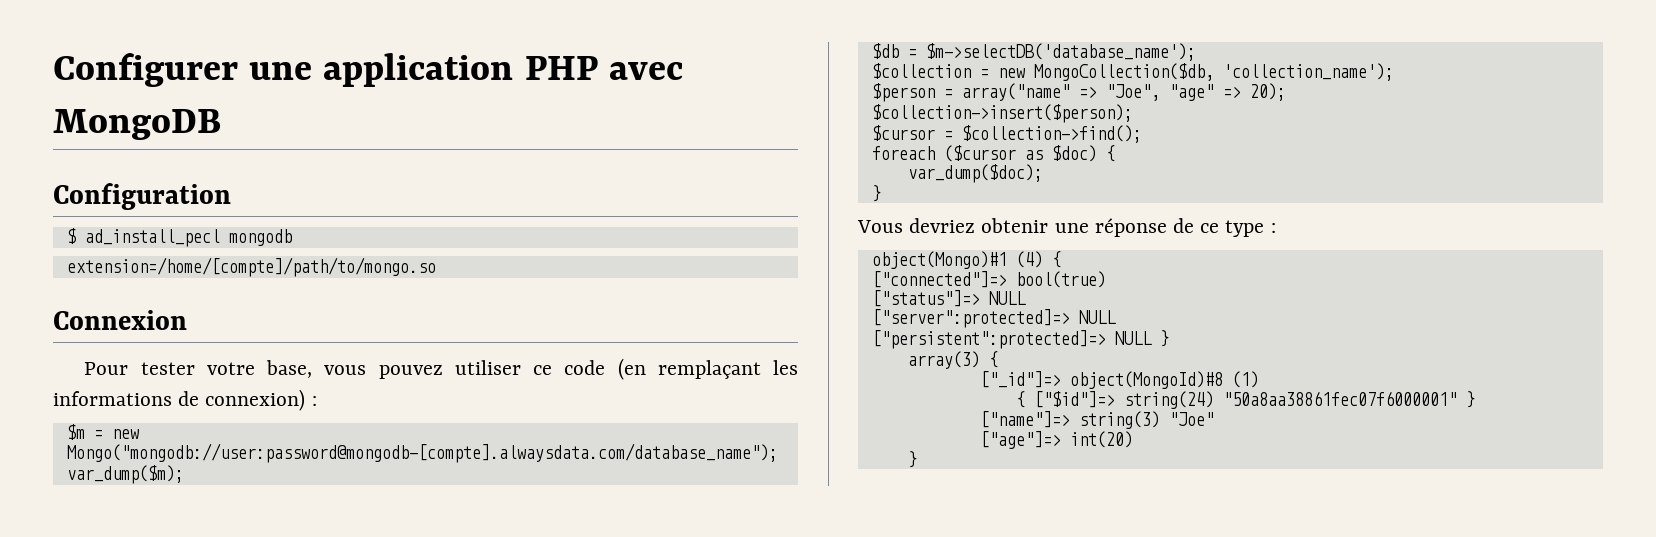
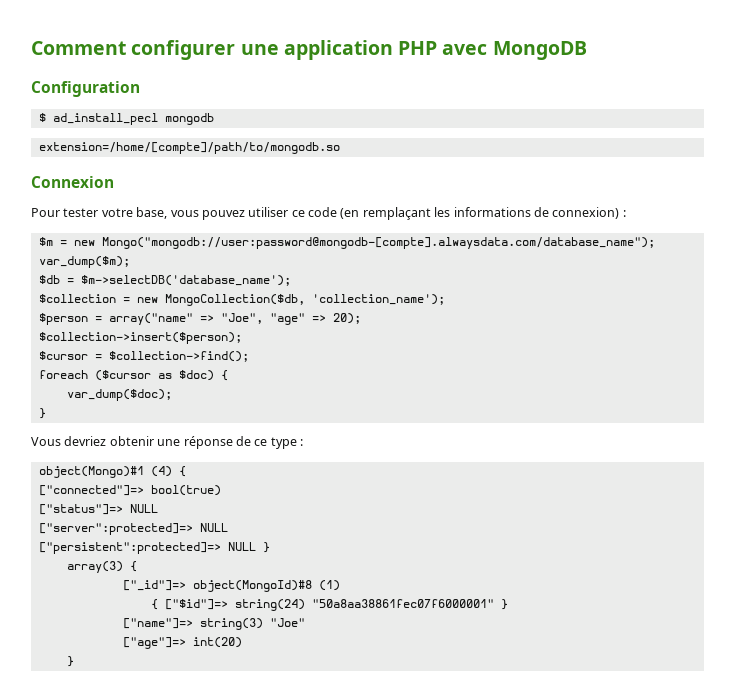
- Configurer une application PHP avec MongoDB
+ Comment configurer une application PHP avec MongoDB
- extension=/home/[compte]/path/to/mongo.so
+ extension=/home/[compte]/path/to/mongodb.so

